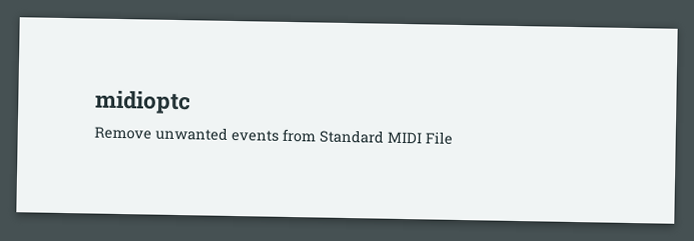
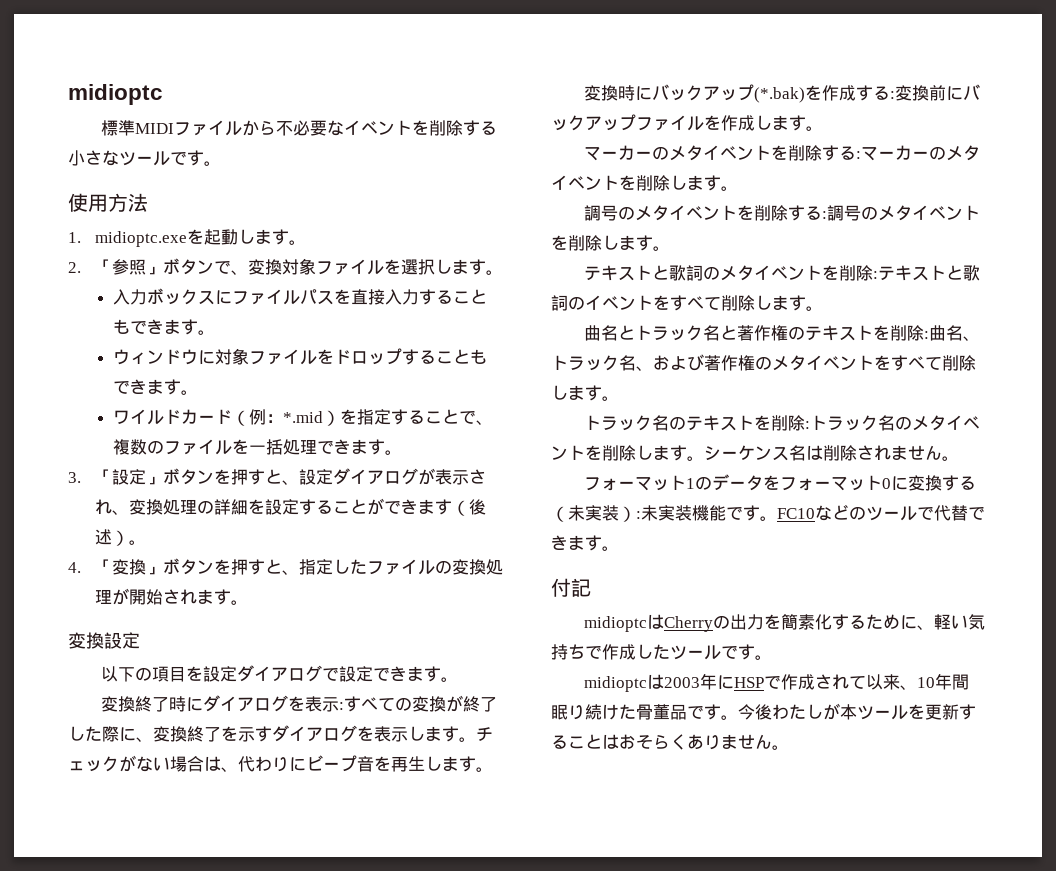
- Remove unwanted events from Standard MIDI File
+ 標準MIDIファイルから不必要なイベントを削除する小さなツールです。
+ 使用方法
+ 1. midioptc.exeを起動します。
+ 2.「参照」ボタンで、変換対象ファイルを選択します。
+ 入力ボックスにファイルパスを直接入力することもできます。
+ ウィンドウに対象ファイルをドロップすることもできます。
+ ワイルドカード（例：*.mid）を指定することで、複数のファイルを一括処理できます。
+ 3.「設定」ボタンを押すと、設定ダイアログが表示され、変換処理の詳細を設定することができます（後述）。
+ 4.「変換」ボタンを押すと、指定したファイルの変換処理が開始されます。
+ 変換設定
+ 以下の項目を設定ダイアログで設定できます。
+ 変換終了時にダイアログを表示:すべての変換が終了した際に、変換終了を示すダイアログを表示します。チェックがない場合は、代わりにビープ音を再生します。
+ 変換時にバックアップ(*.bak)を作成する:変換前にバックアップファイルを作成します。
+ マーカーのメタイベントを削除する:マーカーのメタイベントを削除します。
+ 調号のメタイベントを削除する:調号のメタイベントを削除します。
+ テキストと歌詞のメタイベントを削除:テキストと歌詞のイベントをすべて削除します。
+ 曲名とトラック名と著作権のテキストを削除:曲名、トラック名、および著作権のメタイベントをすべて削除します。
+ トラック名のテキストを削除:トラック名のメタイベントを削除します。シーケンス名は削除されません。
+ フォーマット1のデータをフォーマット0に変換する（未実装）:未実装機能です。FC10などのツールで代替できます。
+ 付記
+ midioptcはCherryの出力を簡素化するために、軽い気持ちで作成したツールです。
+ midioptcは2003年にHSPで作成されて以来、10年間眠り続けた骨董品です。今後わたしが本ツールを更新することはおそらくありません。

